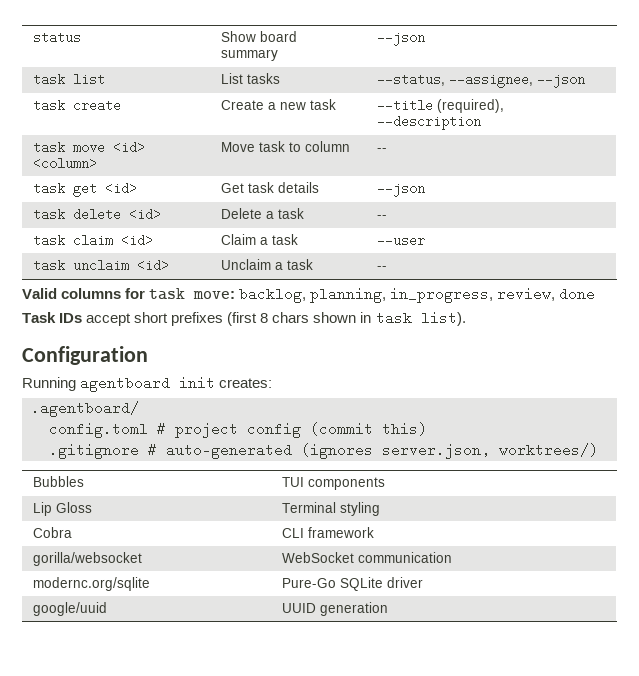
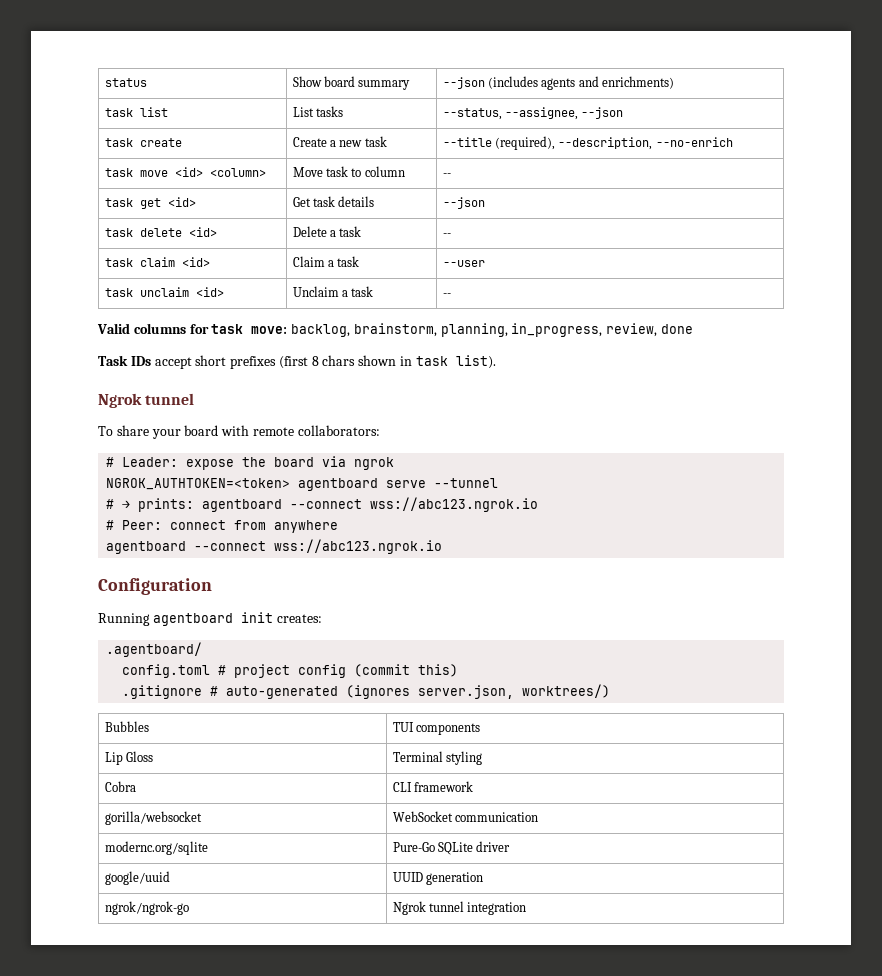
- status | Show board summary | --json
+ status | Show board summary | --json (includes agents and enrichments)
- task create | Create a new task | --title (required), --description
+ task create | Create a new task | --title (required), --description, --no-enrich
- Valid columns for task move: backlog, planning, in_progress, review, done
+ Valid columns for task move: backlog, brainstorm, planning, in_progress, review, done
  Task IDs accept short prefixes (first 8 chars shown in task list).
+ Ngrok tunnel
+ To share your board with remote collaborators:
+ # Leader: expose the board via ngrok
+ NGROK_AUTHTOKEN=<token> agentboard serve --tunnel
+ # → prints: agentboard --connect wss://abc123.ngrok.io
+ # Peer: connect from anywhere
+ agentboard --connect wss://abc123.ngrok.io
+ ngrok/ngrok-go | Ngrok tunnel integration

